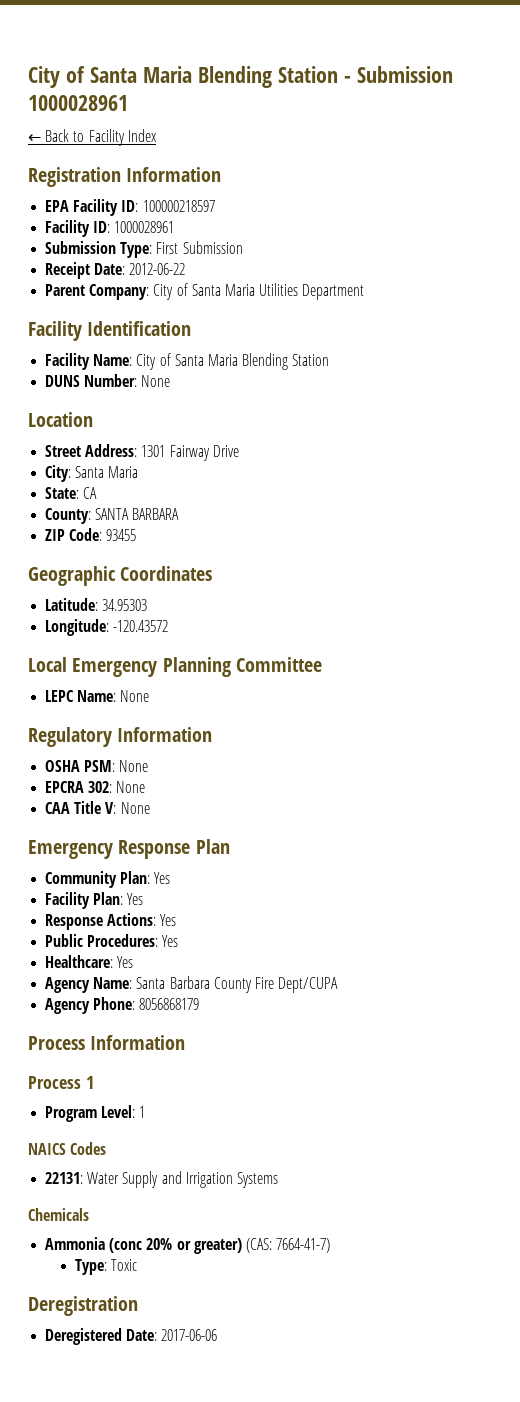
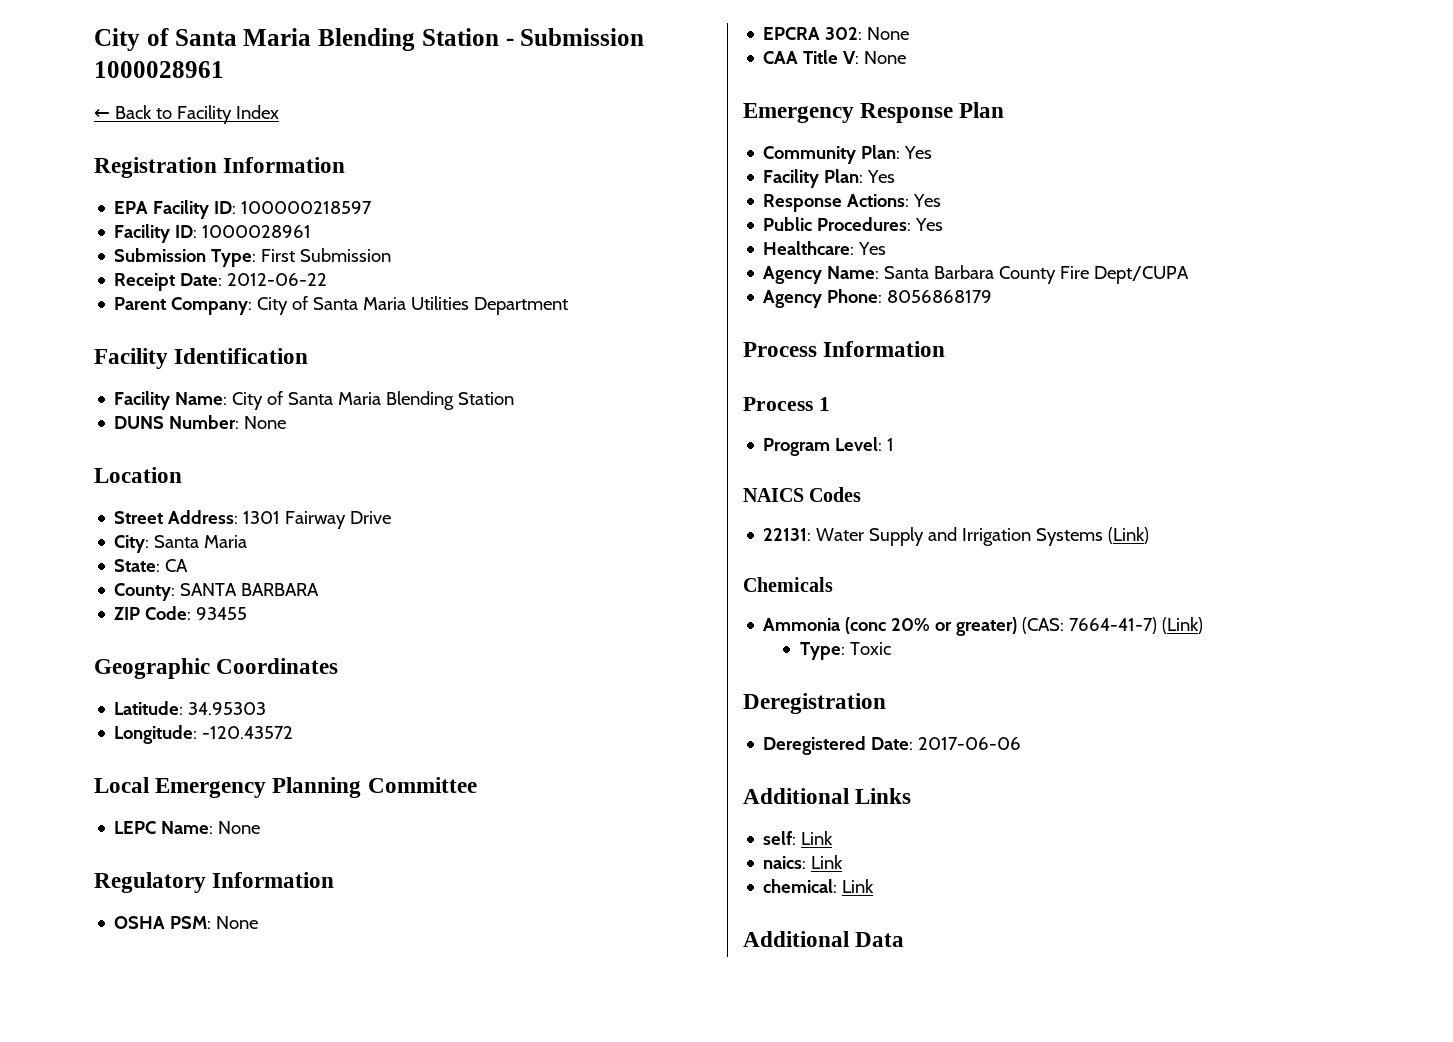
- 22131: Water Supply and Irrigation Systems
+ 22131: Water Supply and Irrigation Systems (Link)
- Ammonia (conc 20% or greater) (CAS: 7664-41-7)
+ Ammonia (conc 20% or greater) (CAS: 7664-41-7) (Link)
+ Additional Links
+ self: Link
+ naics: Link
+ chemical: Link
+ Additional Data

